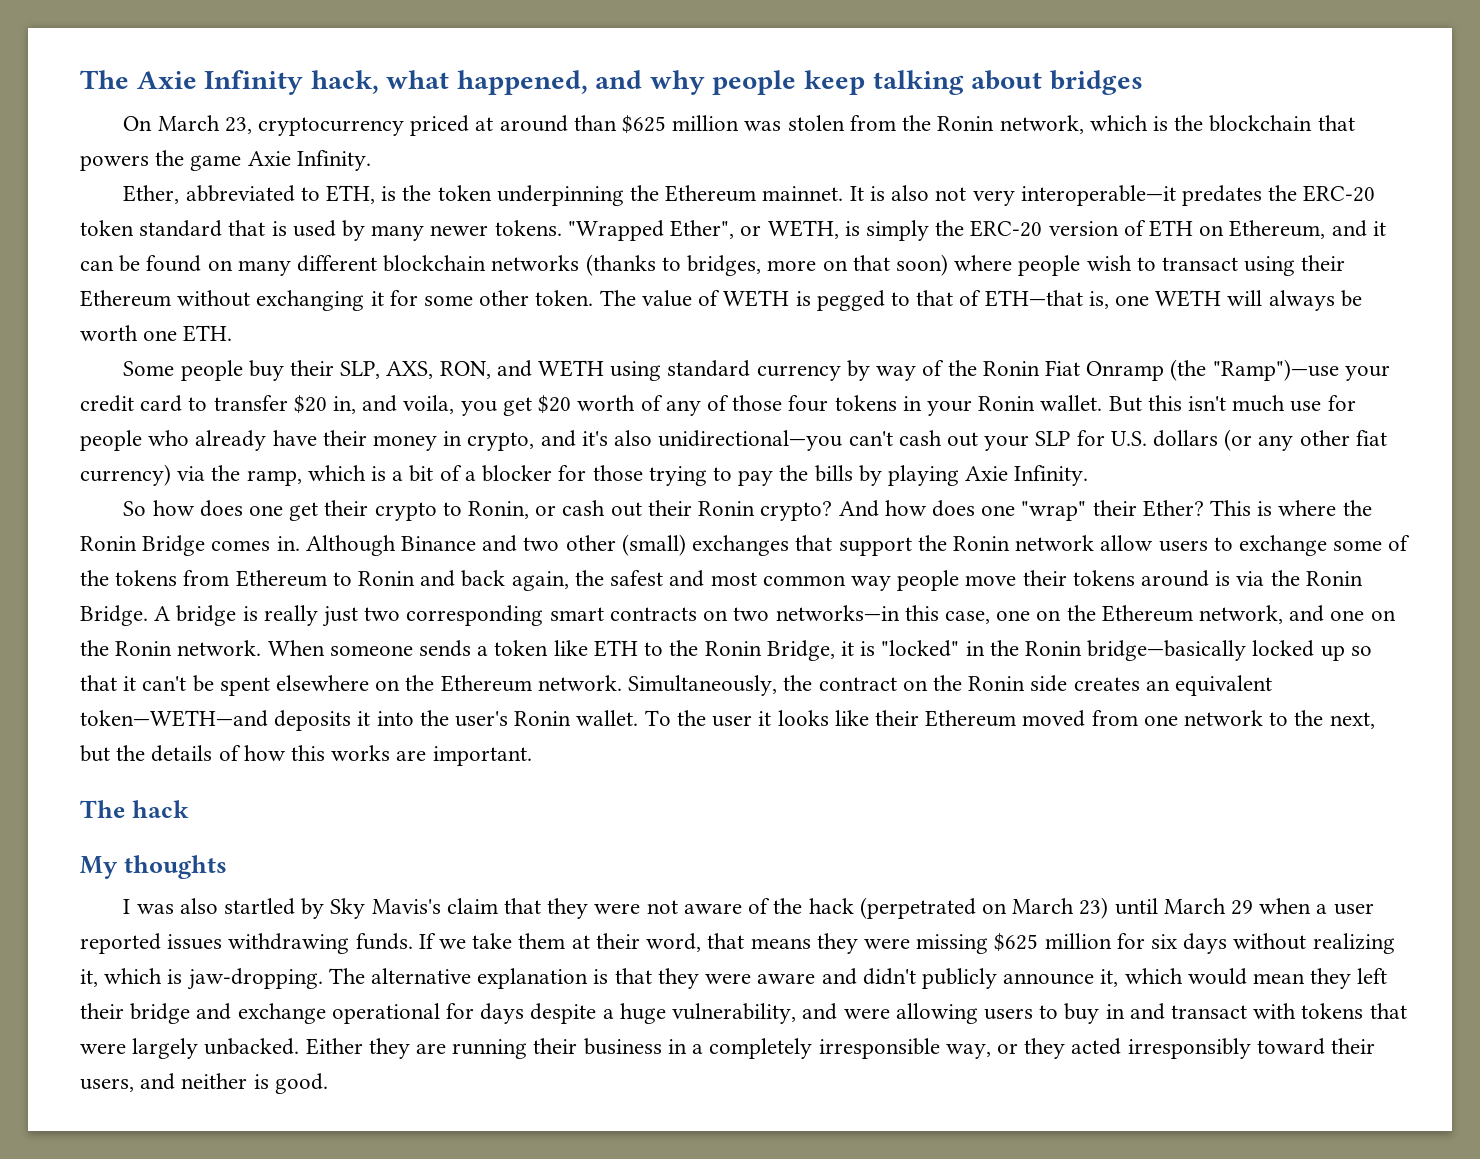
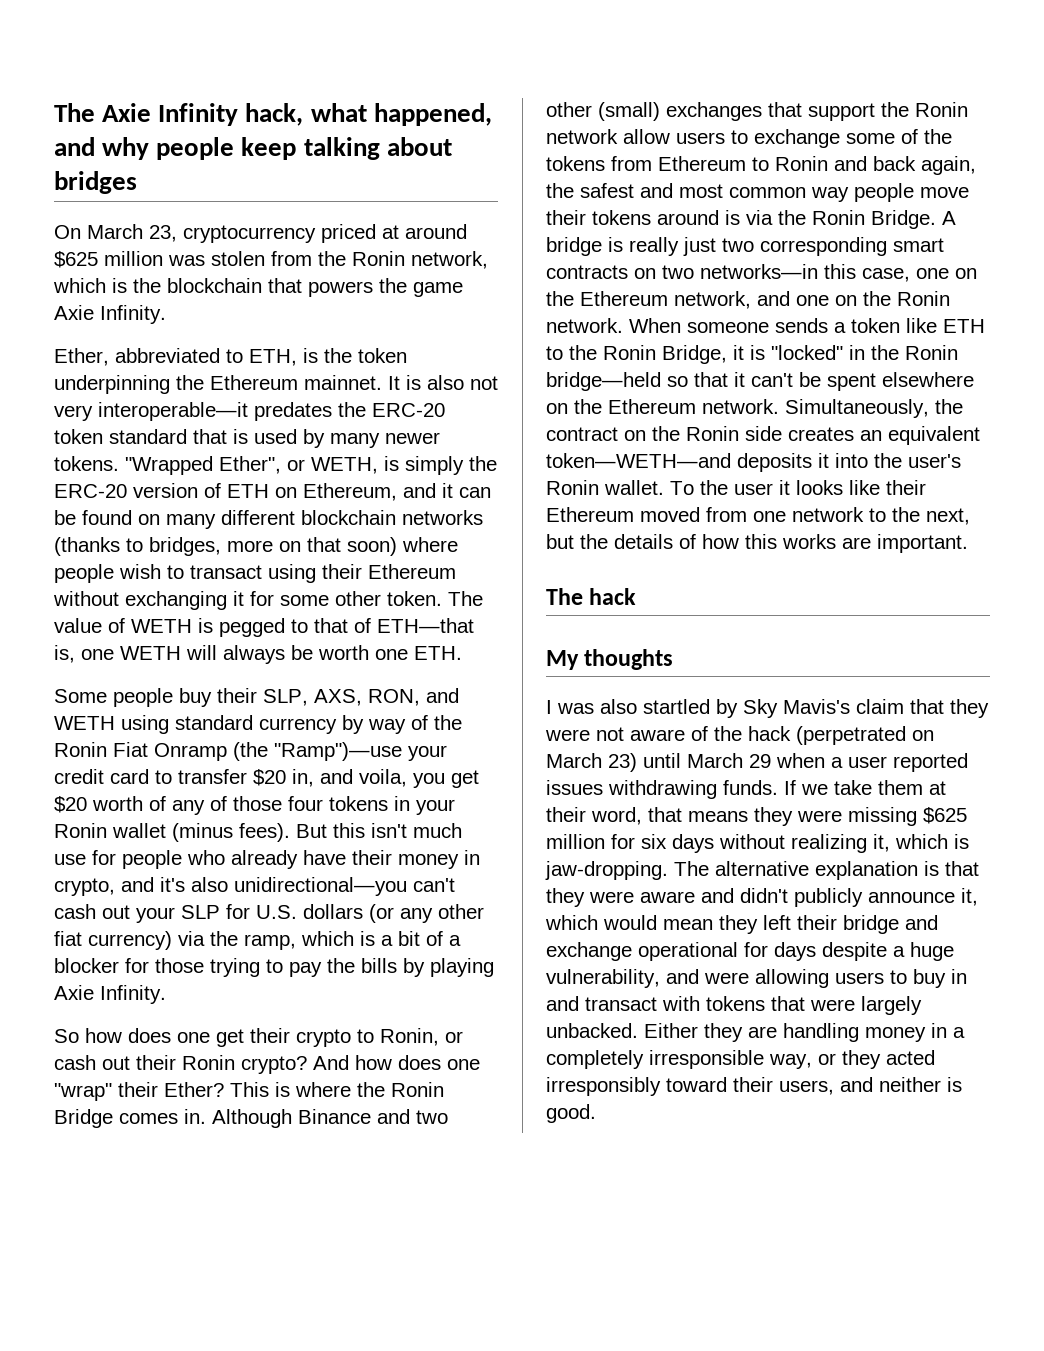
- On March 23, cryptocurrency priced at around than $625 million was stolen from the Ronin network, which is the blockchain that powers the game Axie Infinity.
+ On March 23, cryptocurrency priced at around $625 million was stolen from the Ronin network, which is the blockchain that powers the game Axie Infinity.
- Some people buy their SLP, AXS, RON, and WETH using standard currency by way of the Ronin Fiat Onramp (the "Ramp")—use your credit card to transfer $20 in, and voila, you get $20 worth of any of those four tokens in your Ronin wallet.
+ Some people buy their SLP, AXS, RON, and WETH using standard currency by way of the Ronin Fiat Onramp (the "Ramp")—use your credit card to transfer $20 in, and voila, you get $20 worth of any of those four tokens in your Ronin wallet (minus fees).
- When someone sends a token like ETH to the Ronin Bridge, it is "locked" in the Ronin bridge—basically locked up so that it can't be spent elsewhere on the Ethereum network.
+ When someone sends a token like ETH to the Ronin Bridge, it is "locked" in the Ronin bridge—held so that it can't be spent elsewhere on the Ethereum network.
- Either they are running their business in a completely irresponsible way, or they acted irresponsibly toward their users, and neither is good.
+ Either they are handling money in a completely irresponsible way, or they acted irresponsibly toward their users, and neither is good.

